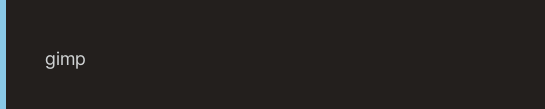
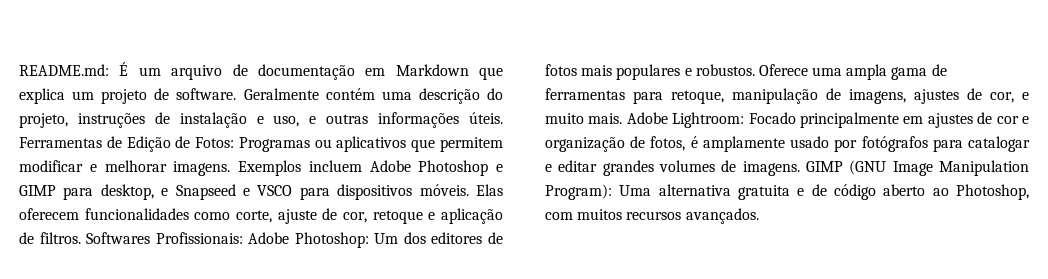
- gimp
+ README.md: É um arquivo de documentação em Markdown que explica um projeto de software. Geralmente contém uma descrição do projeto, instruções de instalação e uso, e outras informações úteis. Ferramentas de Edição de Fotos: Programas ou aplicativos que permitem modificar e melhorar imagens. Exemplos incluem Adobe Photoshop e GIMP para desktop, e Snapseed e VSCO para dispositivos móveis. Elas oferecem funcionalidades como corte, ajuste de cor, retoque e aplicação de filtros. Softwares Profissionais: Adobe Photoshop: Um dos editores de fotos mais populares e robustos. Oferece uma ampla gama de ferramentas para retoque, manipulação de imagens, ajustes de cor, e muito mais. Adobe Lightroom: Focado principalmente em ajustes de cor e organização de fotos, é amplamente usado por fotógrafos para catalogar e editar grandes volumes de imagens. GIMP (GNU Image Manipulation Program): Uma alternativa gratuita e de código aberto ao Photoshop, com muitos recursos avançados.

